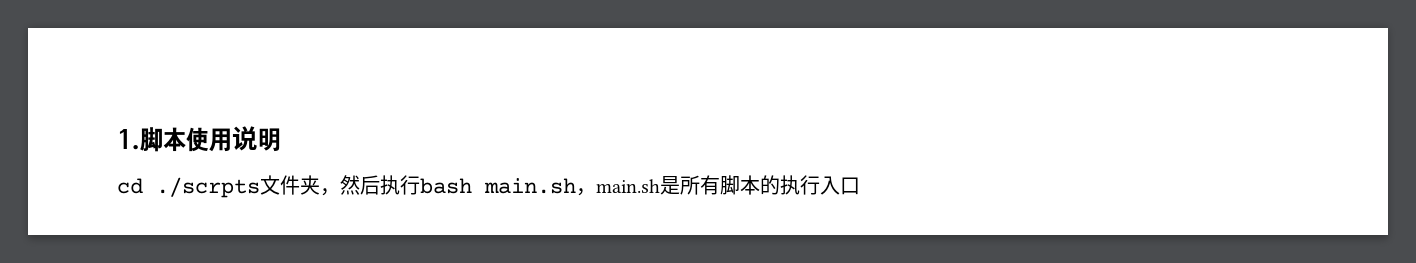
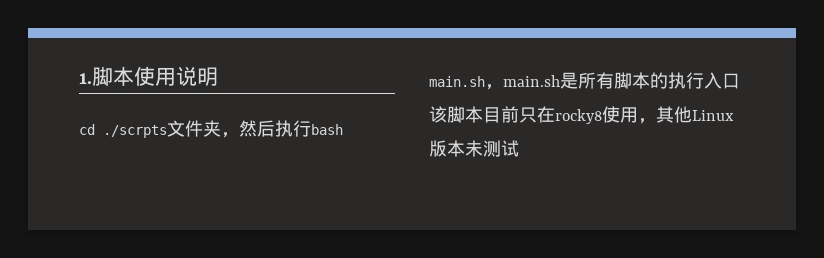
- cd ./scrpts文件夹，然后执行bash main.sh，main.sh是所有脚本的执行入口
+ cd ./scrpts文件夹，然后执行bash main.sh，main.sh是所有脚本的执行入口该脚本目前只在rocky8使用，其他Linux版本未测试

